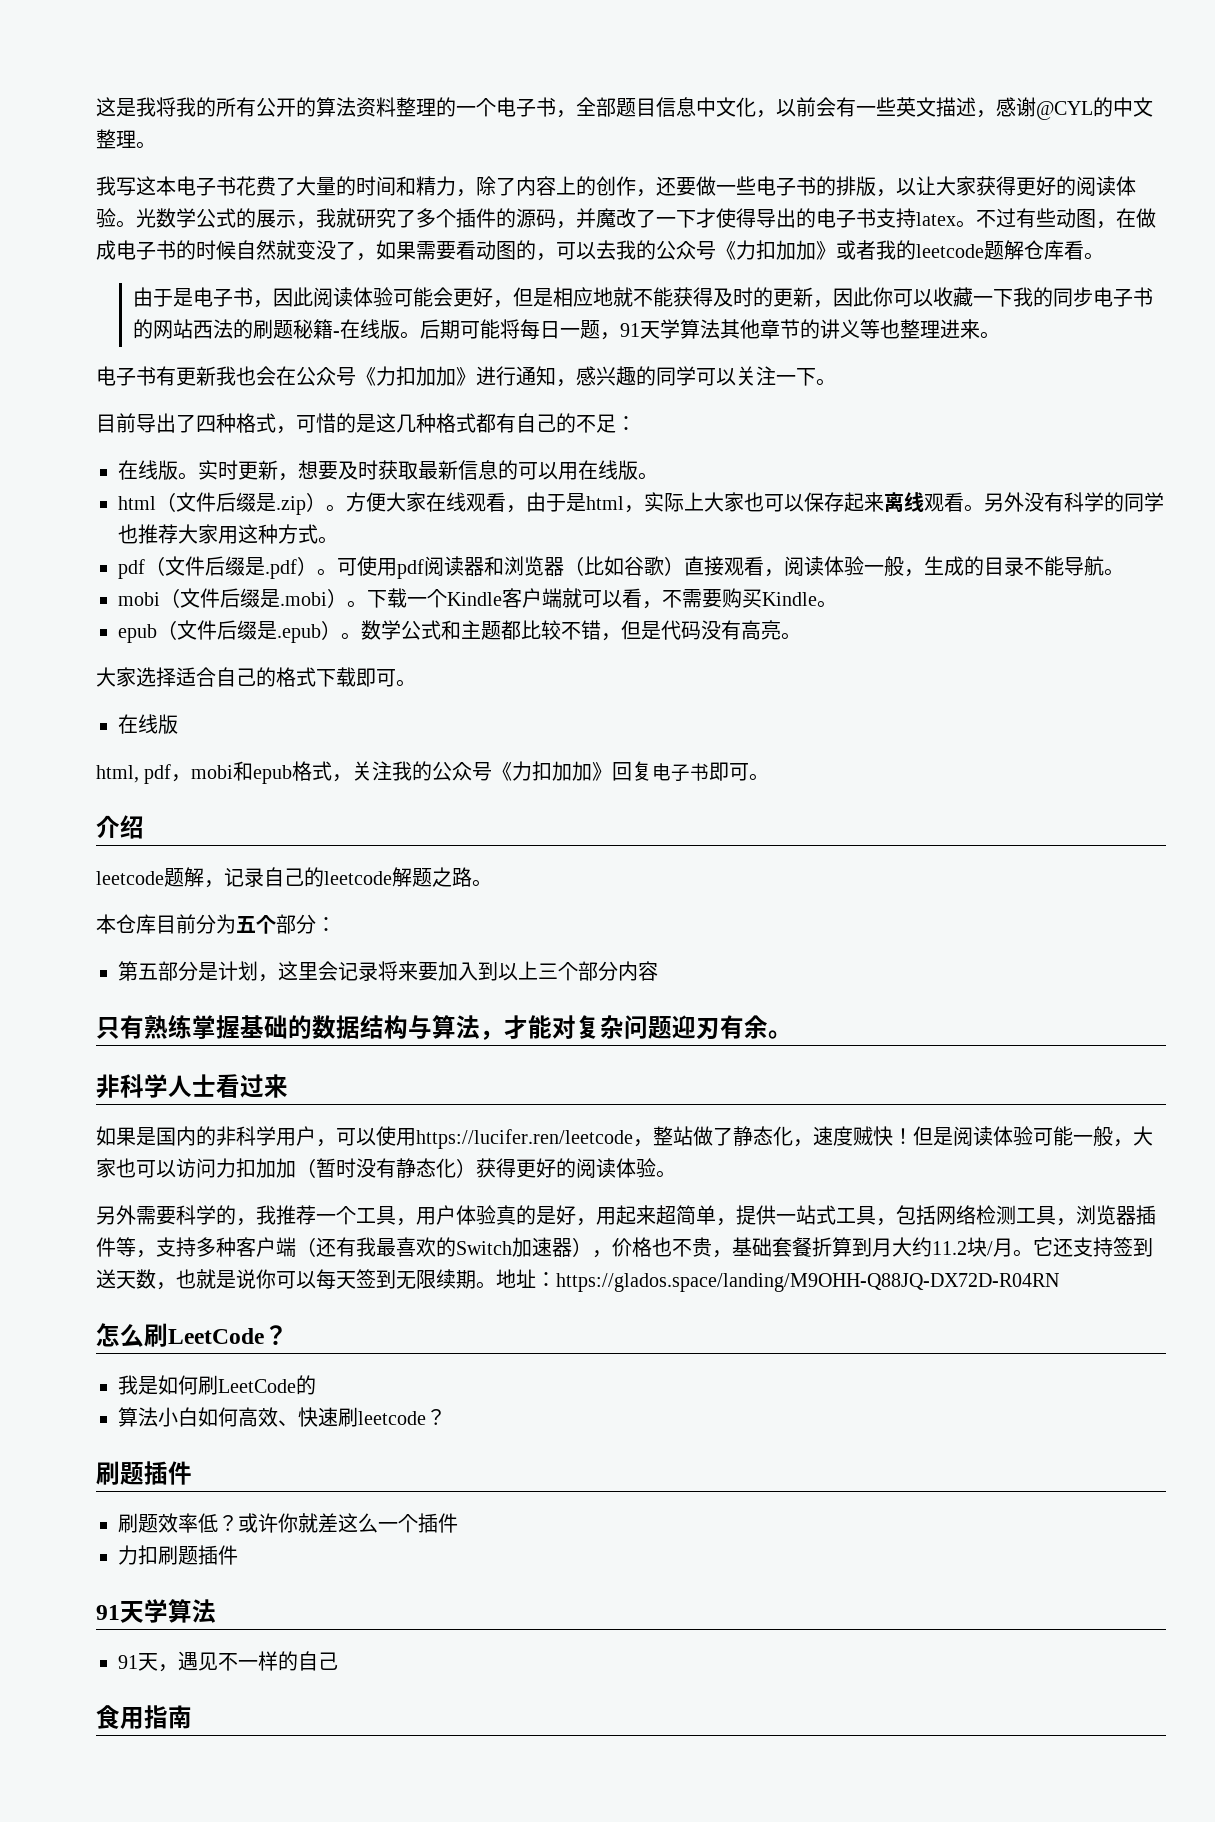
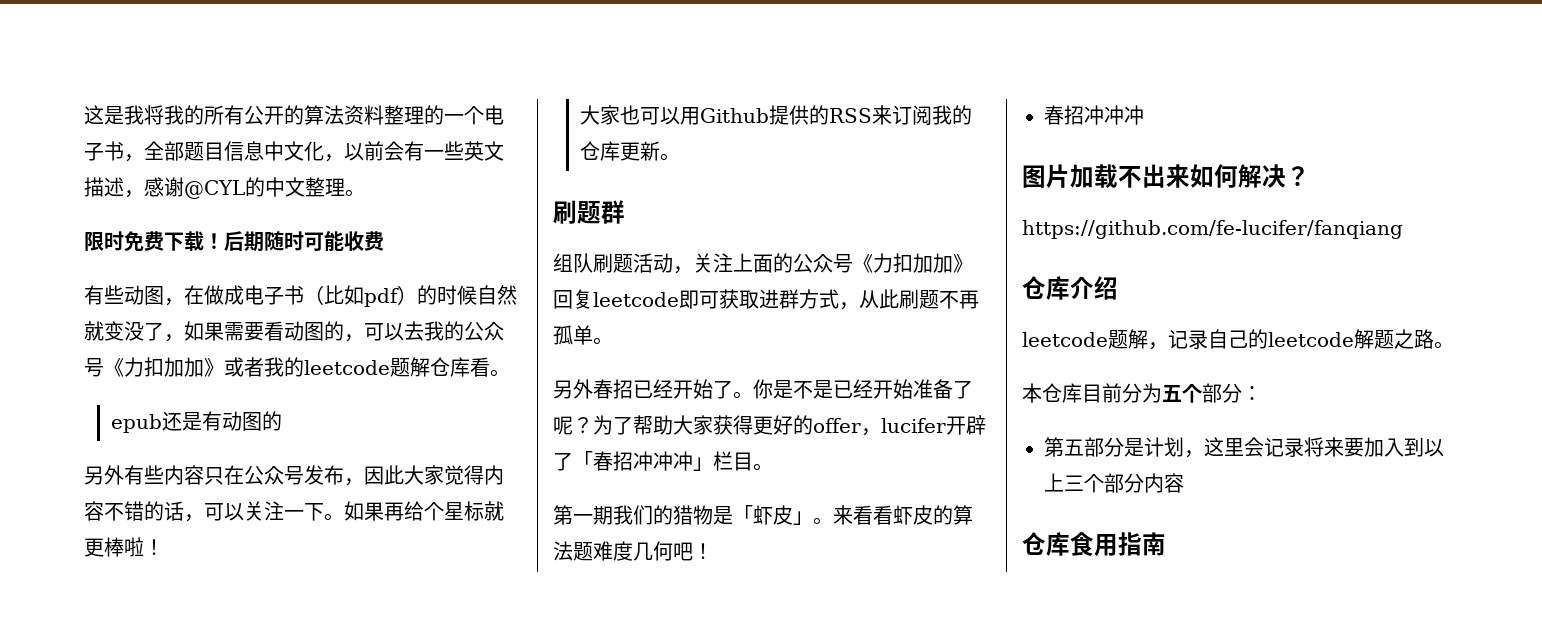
- 我写这本电子书花费了大量的时间和精力，除了内容上的创作，还要做一些电子书的排版，以让大家获得更好的阅读体验。光数学公式的展示，我就研究了多个插件的源码，并魔改了一下才使得导出的电子书支持latex。不过有些动图，在做成电子书的时候自然就变没了，如果需要看动图的，可以去我的公众号《力扣加加》或者我的leetcode题解仓库看。
+ 限时免费下载！后期随时可能收费
+ 有些动图，在做成电子书（比如pdf）的时候自然就变没了，如果需要看动图的，可以去我的公众号《力扣加加》或者我的leetcode题解仓库看。
- 由于是电子书，因此阅读体验可能会更好，但是相应地就不能获得及时的更新，因此你可以收藏一下我的同步电子书的网站西法的刷题秘籍-在线版。后期可能将每日一题，91天学算法其他章节的讲义等也整理进来。
- 电子书有更新我也会在公众号《力扣加加》进行通知，感兴趣的同学可以关注一下。
- 目前导出了四种格式，可惜的是这几种格式都有自己的不足：
- 在线版。实时更新，想要及时获取最新信息的可以用在线版。
- html（文件后缀是.zip）。方便大家在线观看，由于是html，实际上大家也可以保存起来离线观看。另外没有科学的同学也推荐大家用这种方式。
- pdf（文件后缀是.pdf）。可使用pdf阅读器和浏览器（比如谷歌）直接观看，阅读体验一般，生成的目录不能导航。
- mobi（文件后缀是.mobi）。下载一个Kindle客户端就可以看，不需要购买Kindle。
- epub（文件后缀是.epub）。数学公式和主题都比较不错，但是代码没有高亮。
- 大家选择适合自己的格式下载即可。
- 在线版
- html, pdf，mobi和epub格式，关注我的公众号《力扣加加》回复电子书即可。
- 介绍
+ epub还是有动图的
+ 另外有些内容只在公众号发布，因此大家觉得内容不错的话，可以关注一下。如果再给个星标就更棒啦！
+ 大家也可以用Github提供的RSS来订阅我的仓库更新。
+ 刷题群
+ 组队刷题活动，关注上面的公众号《力扣加加》回复leetcode即可获取进群方式，从此刷题不再孤单。
+ 另外春招已经开始了。你是不是已经开始准备了呢？为了帮助大家获得更好的offer，lucifer开辟了「春招冲冲冲」栏目。
+ 第一期我们的猎物是「虾皮」。来看看虾皮的算法题难度几何吧！
+ 春招冲冲冲
+ 图片加载不出来如何解决？
+ https://github.com/fe-lucifer/fanqiang
+ 仓库介绍
- 只有熟练掌握基础的数据结构与算法，才能对复杂问题迎刃有余。
- 非科学人士看过来
- 如果是国内的非科学用户，可以使用https://lucifer.ren/leetcode，整站做了静态化，速度贼快！但是阅读体验可能一般，大家也可以访问力扣加加（暂时没有静态化）获得更好的阅读体验。
- 另外需要科学的，我推荐一个工具，用户体验真的是好，用起来超简单，提供一站式工具，包括网络检测工具，浏览器插件等，支持多种客户端（还有我最喜欢的Switch加速器），价格也不贵，基础套餐折算到月大约11.2块/月。它还支持签到送天数，也就是说你可以每天签到无限续期。地址：https://glados.space/landing/M9OHH-Q88JQ-DX72D-R04RN
- 怎么刷LeetCode？
- 我是如何刷LeetCode的
- 算法小白如何高效、快速刷leetcode？
- 刷题插件
- 刷题效率低？或许你就差这么一个插件
- 力扣刷题插件
- 91天学算法
- 91天，遇见不一样的自己
- 食用指南
+ 仓库食用指南

